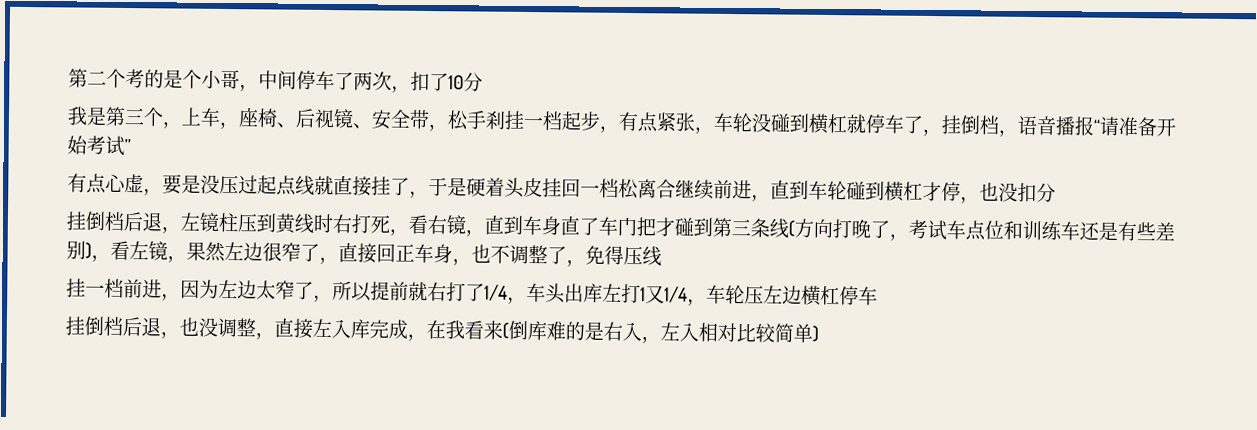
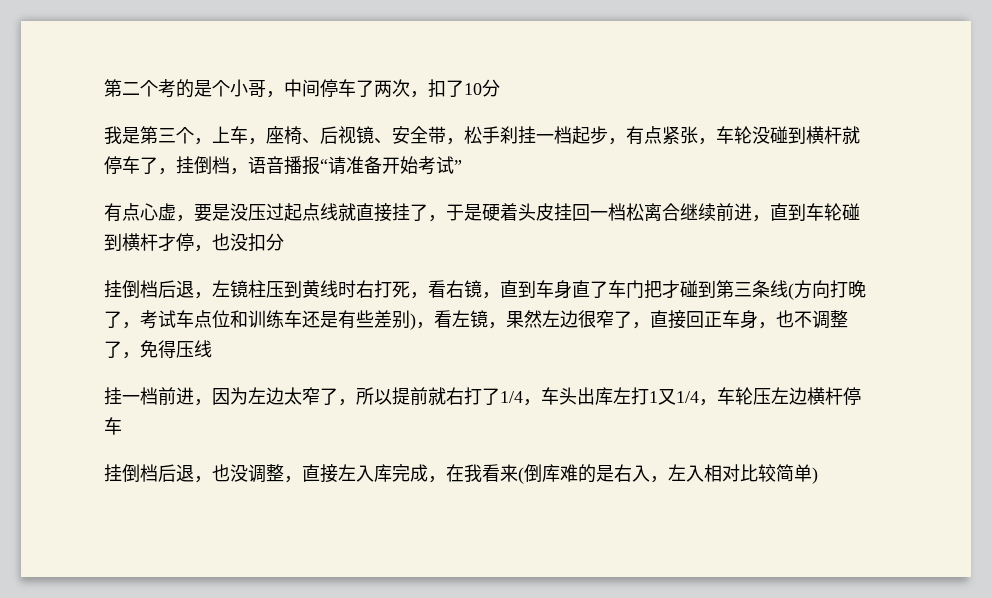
- 我是第三个，上车，座椅、后视镜、安全带，松手刹挂一档起步，有点紧张，车轮没碰到横杠就停车了，挂倒档，语音播报“请准备开始考试”
+ 我是第三个，上车，座椅、后视镜、安全带，松手刹挂一档起步，有点紧张，车轮没碰到横杆就停车了，挂倒档，语音播报“请准备开始考试”
- 有点心虚，要是没压过起点线就直接挂了，于是硬着头皮挂回一档松离合继续前进，直到车轮碰到横杠才停，也没扣分
+ 有点心虚，要是没压过起点线就直接挂了，于是硬着头皮挂回一档松离合继续前进，直到车轮碰到横杆才停，也没扣分
- 挂一档前进，因为左边太窄了，所以提前就右打了1/4，车头出库左打1又1/4，车轮压左边横杠停车
+ 挂一档前进，因为左边太窄了，所以提前就右打了1/4，车头出库左打1又1/4，车轮压左边横杆停车

